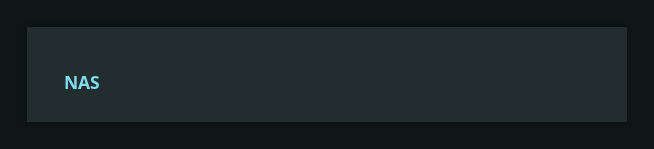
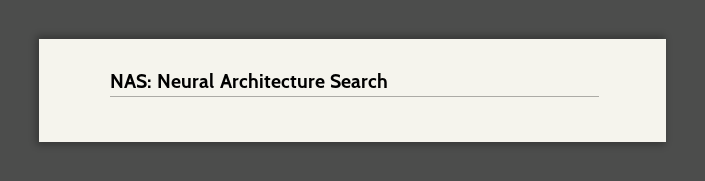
- NAS
+ NAS: Neural Architecture Search

